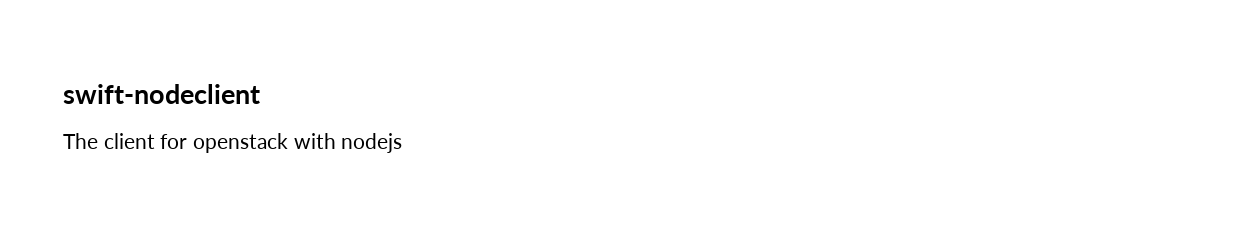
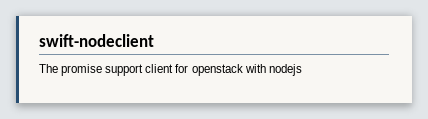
- The client for openstack with nodejs
+ The promise support client for openstack with nodejs

